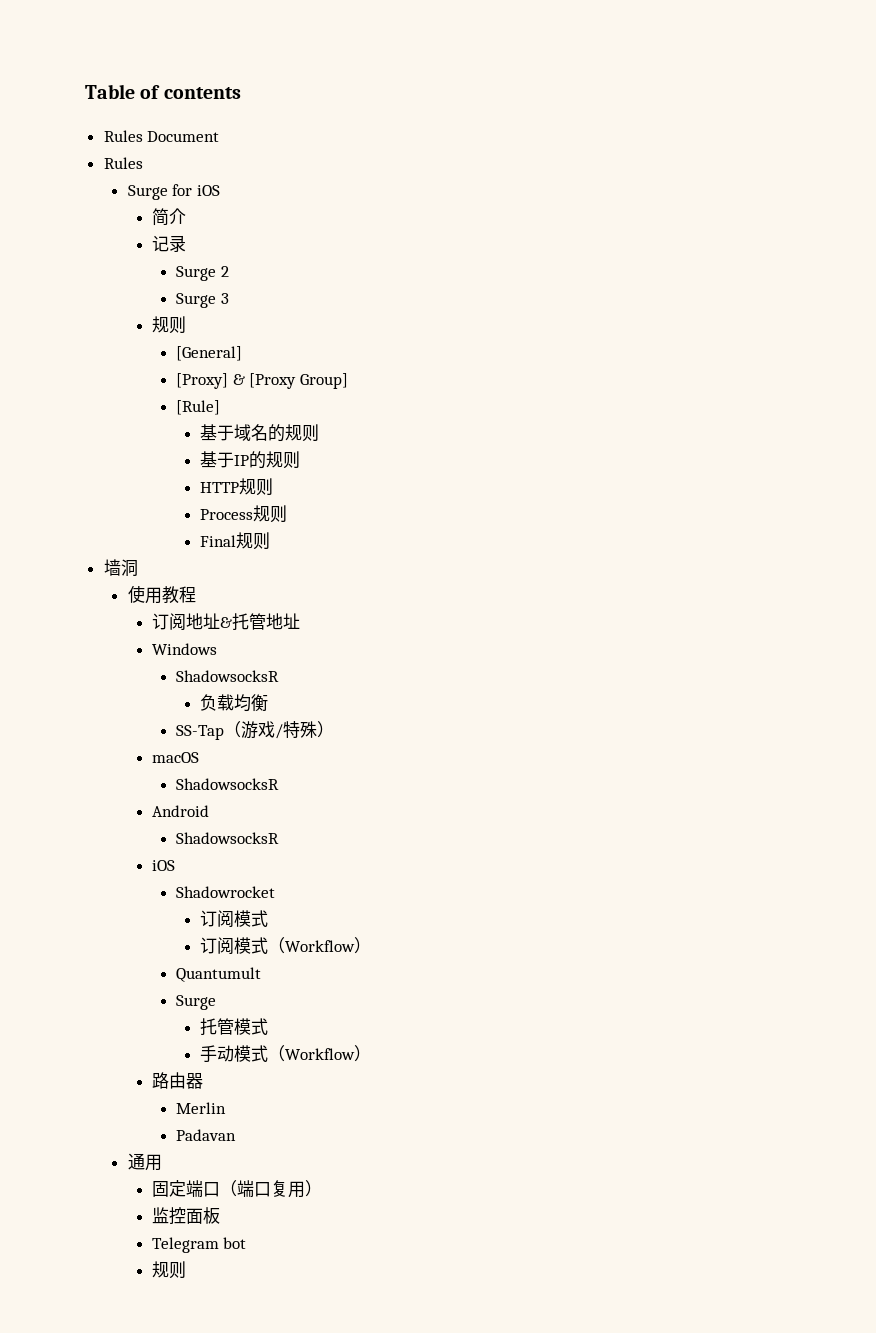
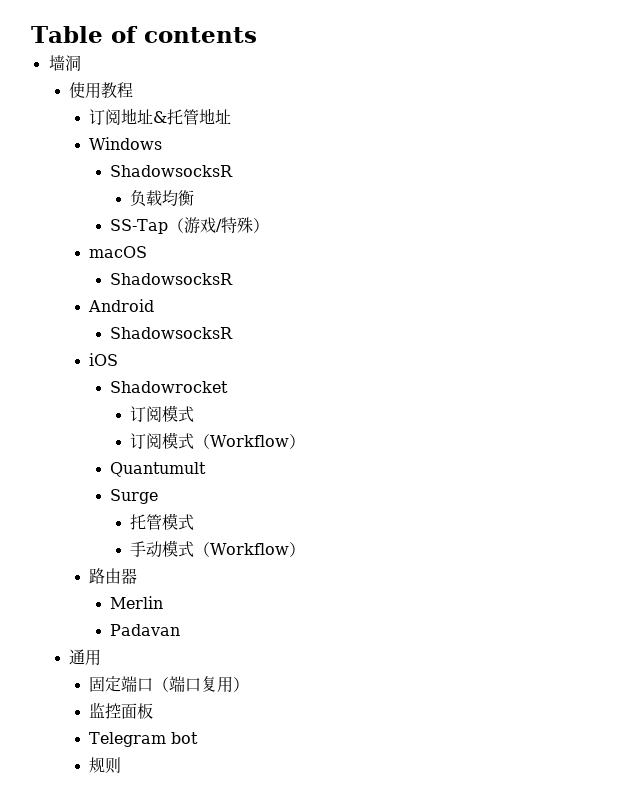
- Rules Document
- Rules
- Surge for iOS
- 简介
- 记录
- Surge 2
- Surge 3
- 规则
- [General]
- [Proxy] & [Proxy Group]
- [Rule]
- 基于域名的规则
- 基于IP的规则
- HTTP规则
- Process规则
- Final规则

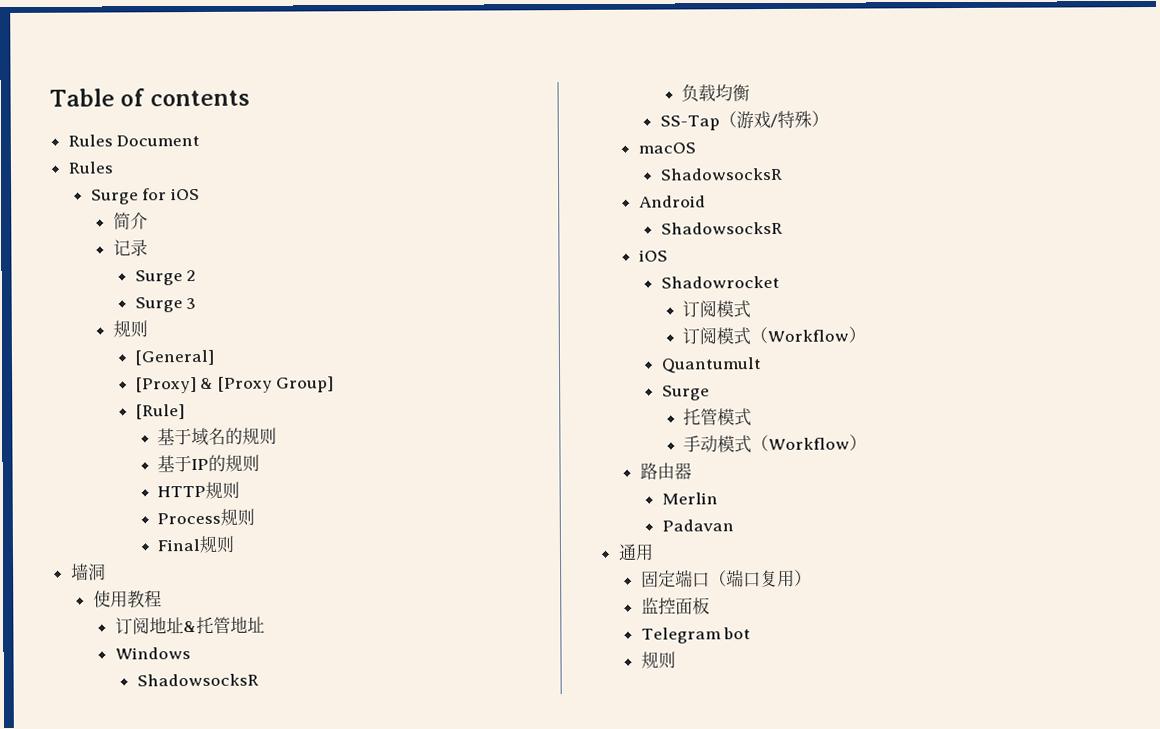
+ Rules Document
+ Rules
+ Surge for iOS
+ 简介
+ 记录
+ Surge 2
+ Surge 3
+ 规则
+ [General]
+ [Proxy] & [Proxy Group]
+ [Rule]
+ 基于域名的规则
+ 基于IP的规则
+ HTTP规则
+ Process规则
+ Final规则

